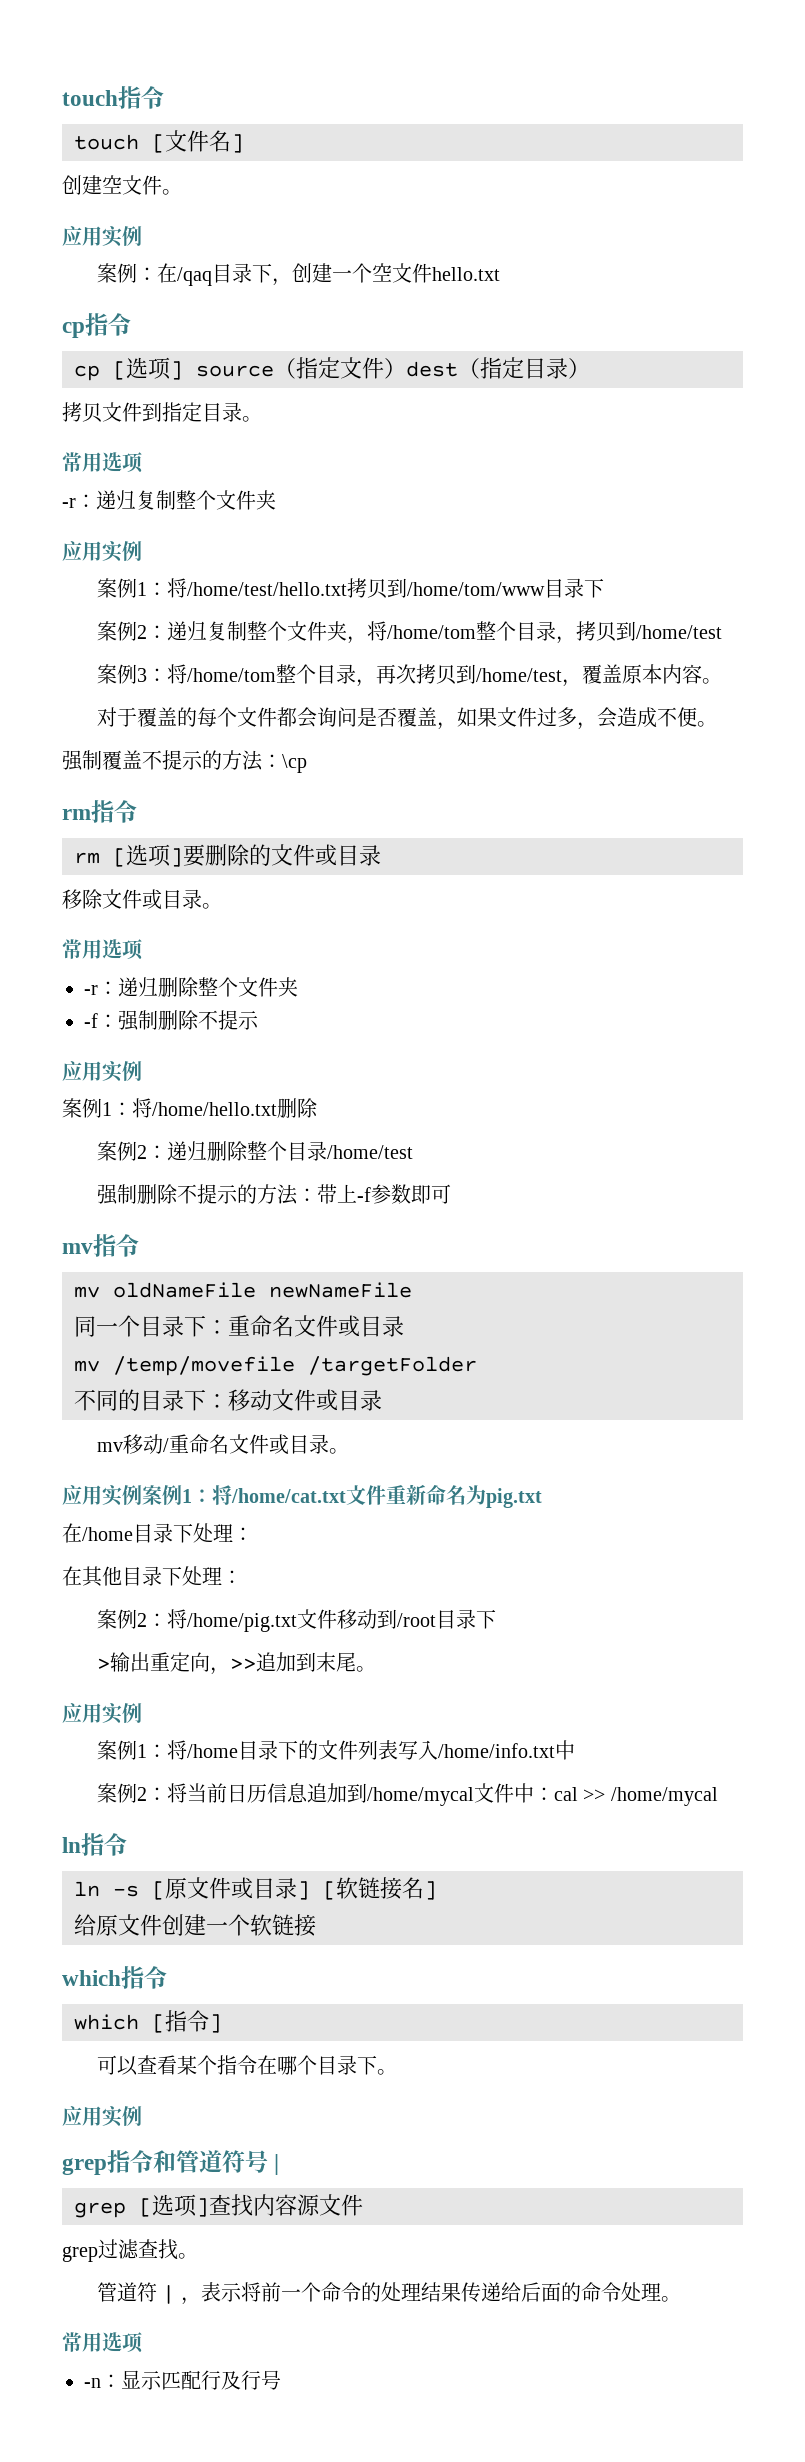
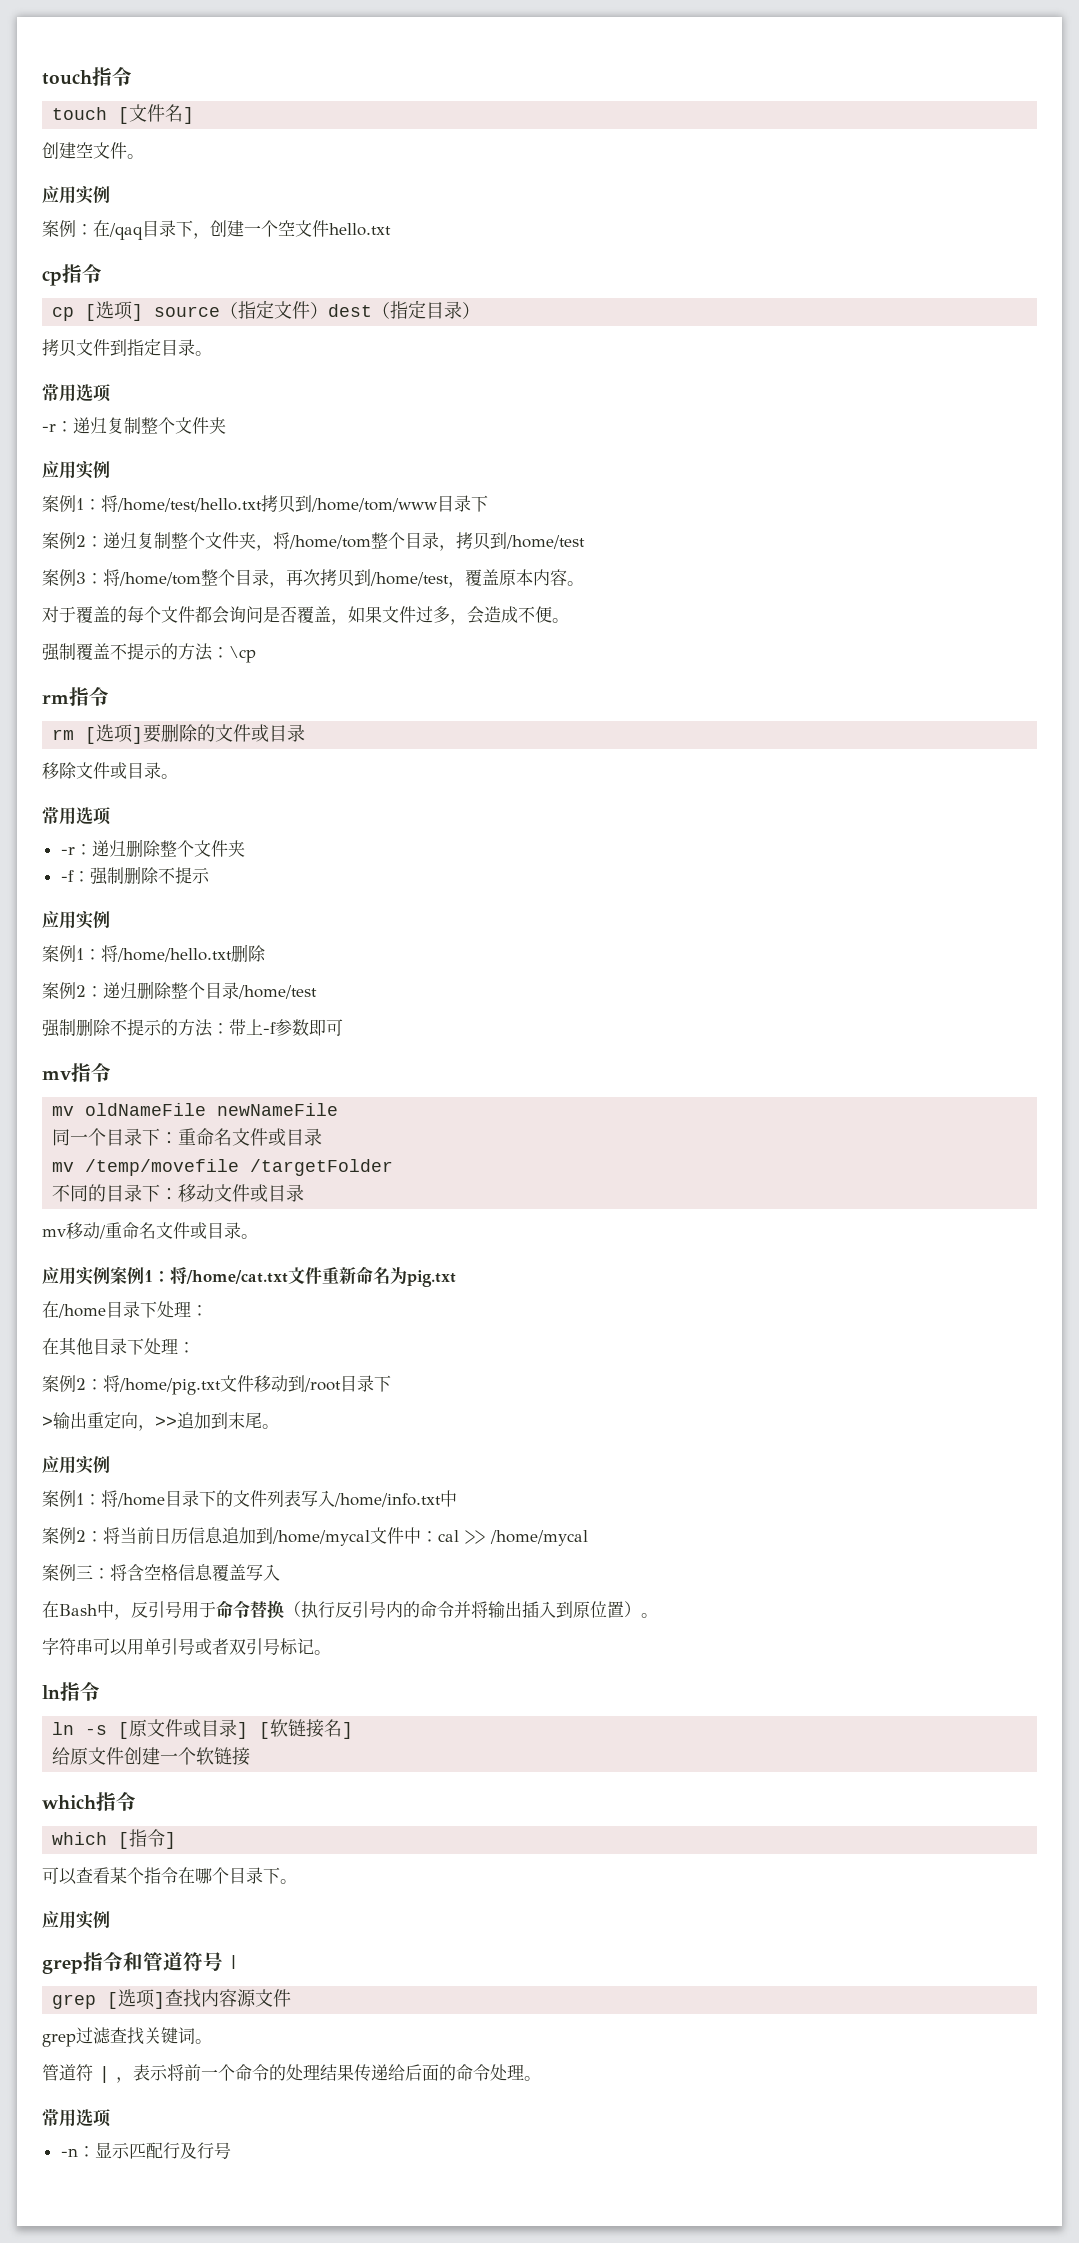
+ 案例三：将含空格信息覆盖写入
+ 在Bash中，反引号用于命令替换（执行反引号内的命令并将输出插入到原位置）。
+ 字符串可以用单引号或者双引号标记。
- grep过滤查找。
+ grep过滤查找关键词。

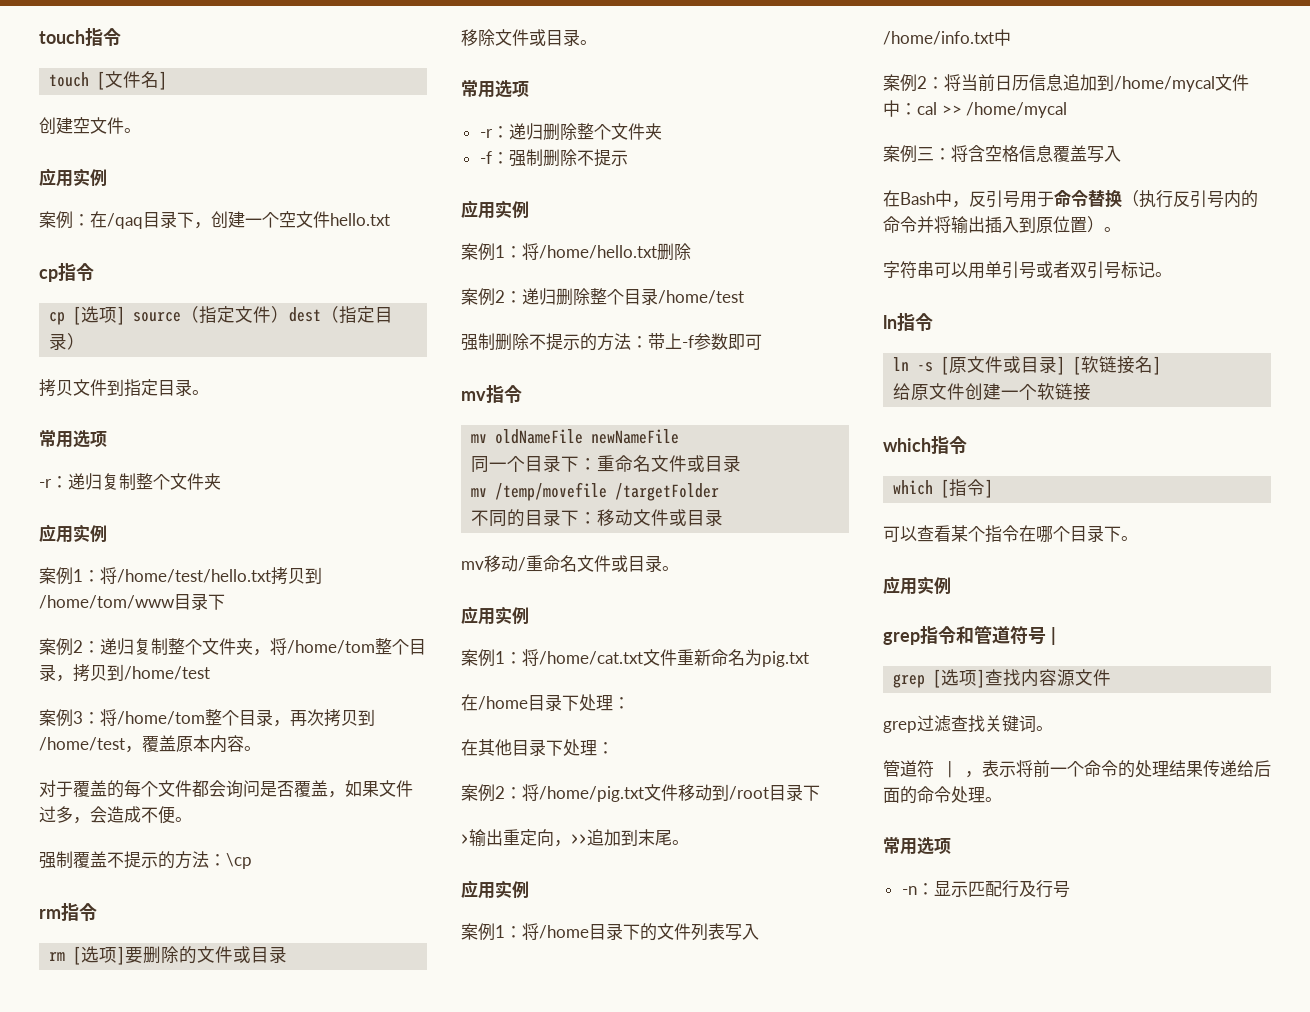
  mv移动/重命名文件或目录。
- 应用实例案例1：将/home/cat.txt文件重新命名为pig.txt
+ 应用实例
+ 案例1：将/home/cat.txt文件重新命名为pig.txt

